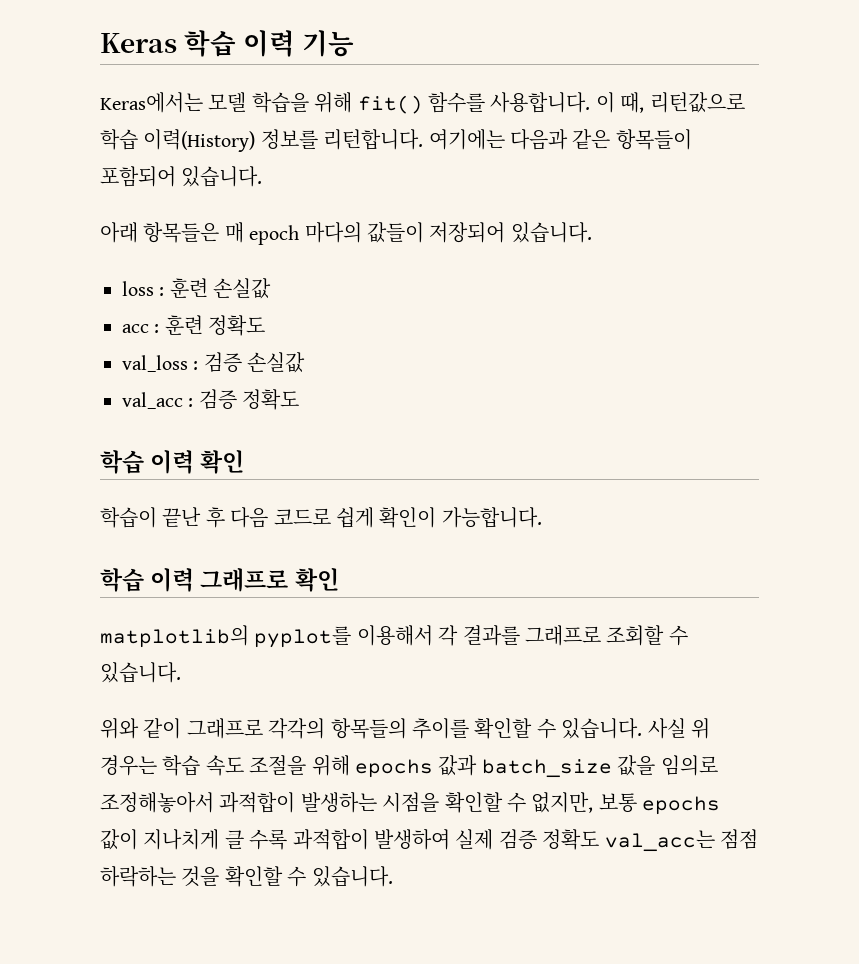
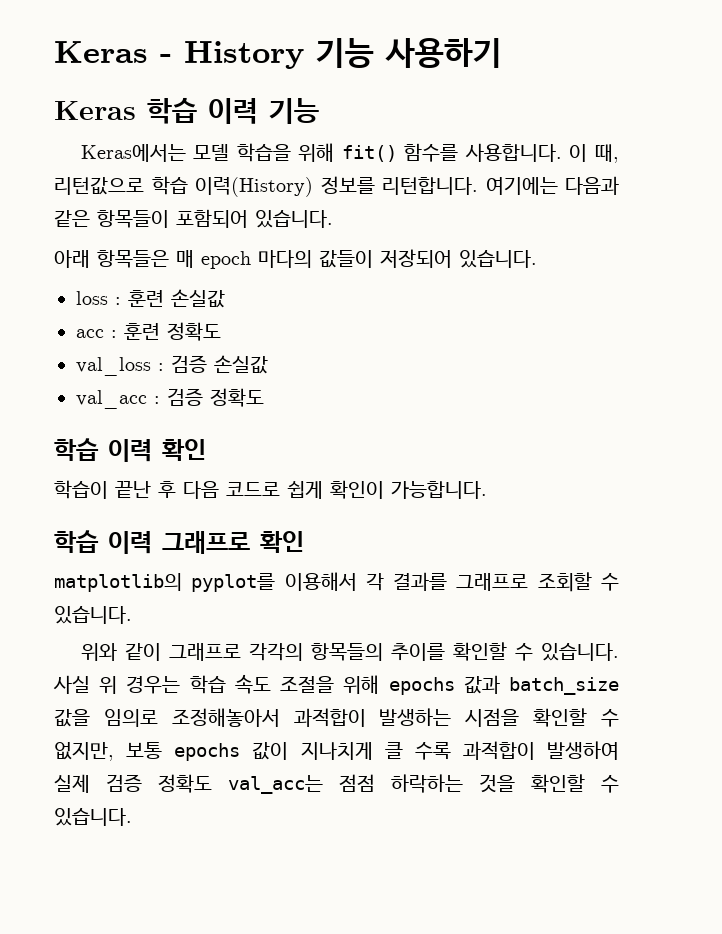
+ Keras - History 기능 사용하기

